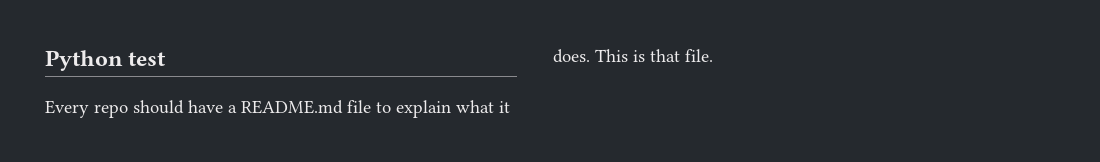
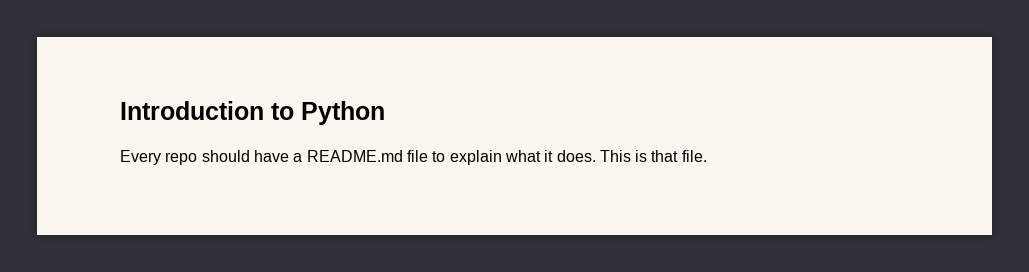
- Python test
+ Introduction to Python

